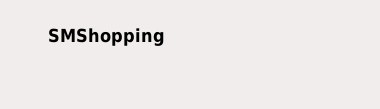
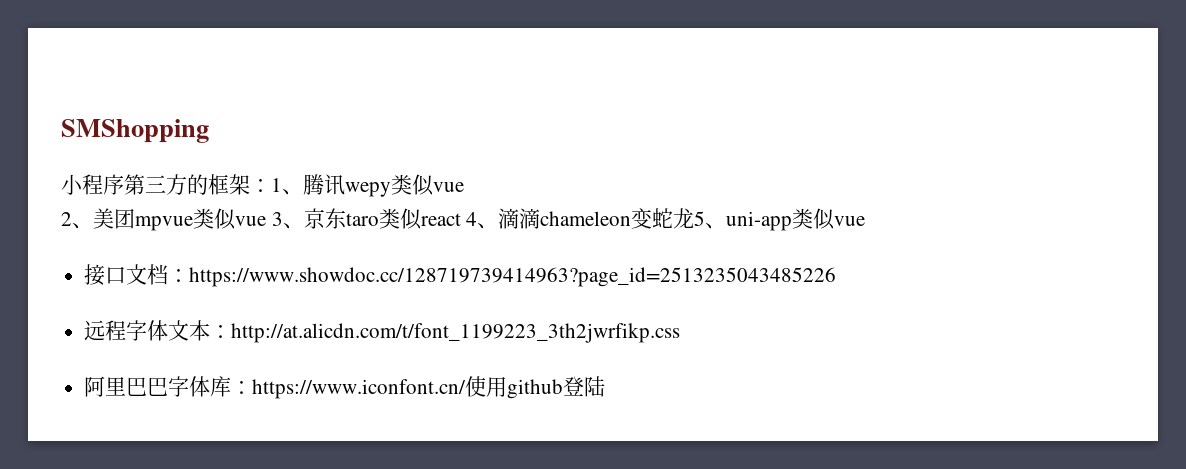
+ 小程序第三方的框架：1、腾讯wepy类似vue
+ 2、美团mpvue类似vue 3、京东taro类似react 4、滴滴chameleon变蛇龙5、uni-app类似vue
+ 接口文档：https://www.showdoc.cc/128719739414963?page_id=2513235043485226
+ 远程字体文本：http://at.alicdn.com/t/font_1199223_3th2jwrfikp.css
+ 阿里巴巴字体库：https://www.iconfont.cn/使用github登陆

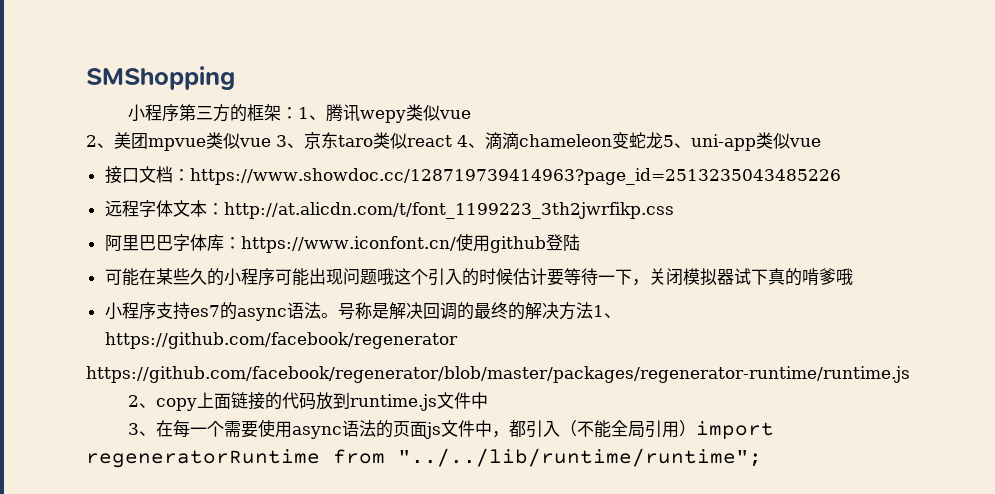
+ 可能在某些久的小程序可能出现问题哦这个引入的时候估计要等待一下，关闭模拟器试下真的啃爹哦
+ 小程序支持es7的async语法。号称是解决回调的最终的解决方法1、https://github.com/facebook/regenerator
+ https://github.com/facebook/regenerator/blob/master/packages/regenerator-runtime/runtime.js
+ 2、copy上面链接的代码放到runtime.js文件中
+ 3、在每一个需要使用async语法的页面js文件中，都引入（不能全局引用）import regeneratorRuntime from "../../lib/runtime/runtime";

